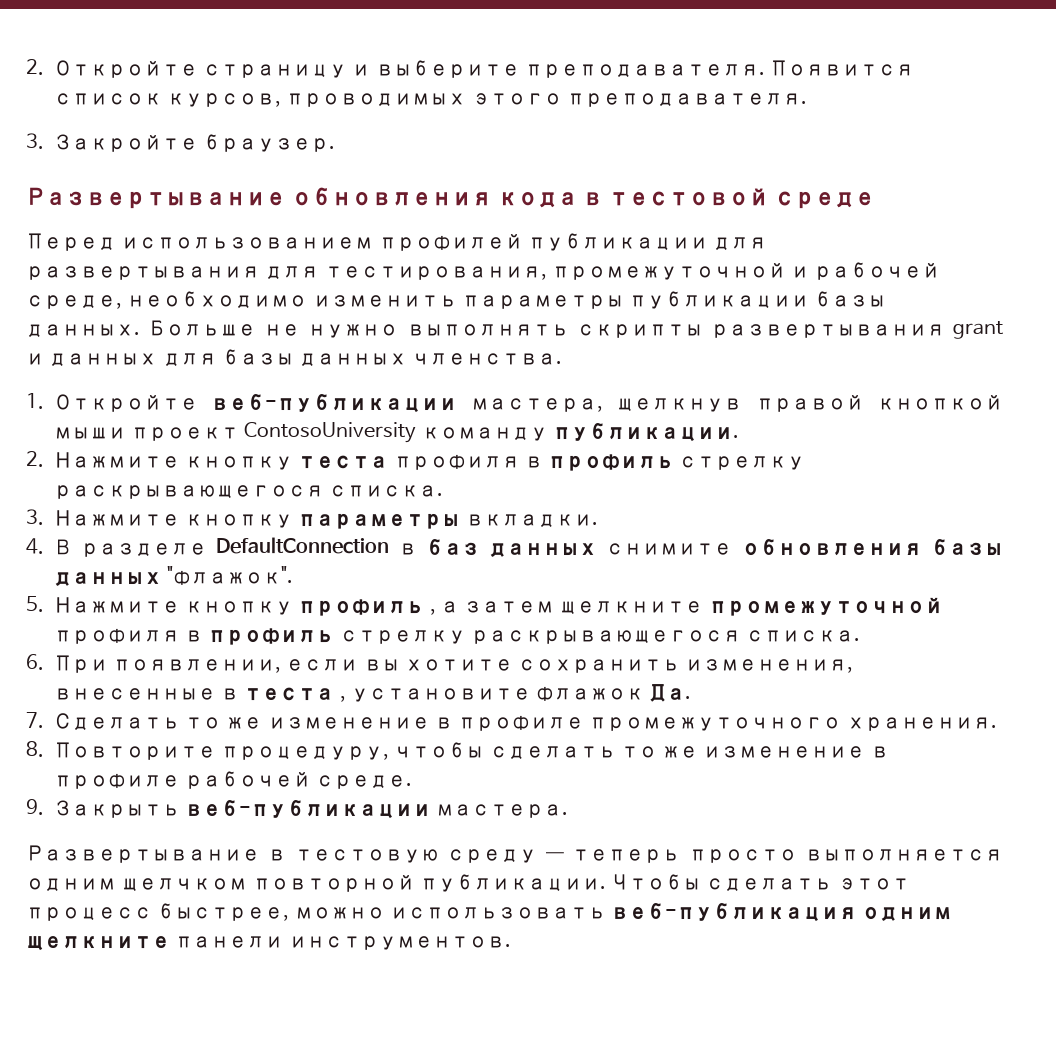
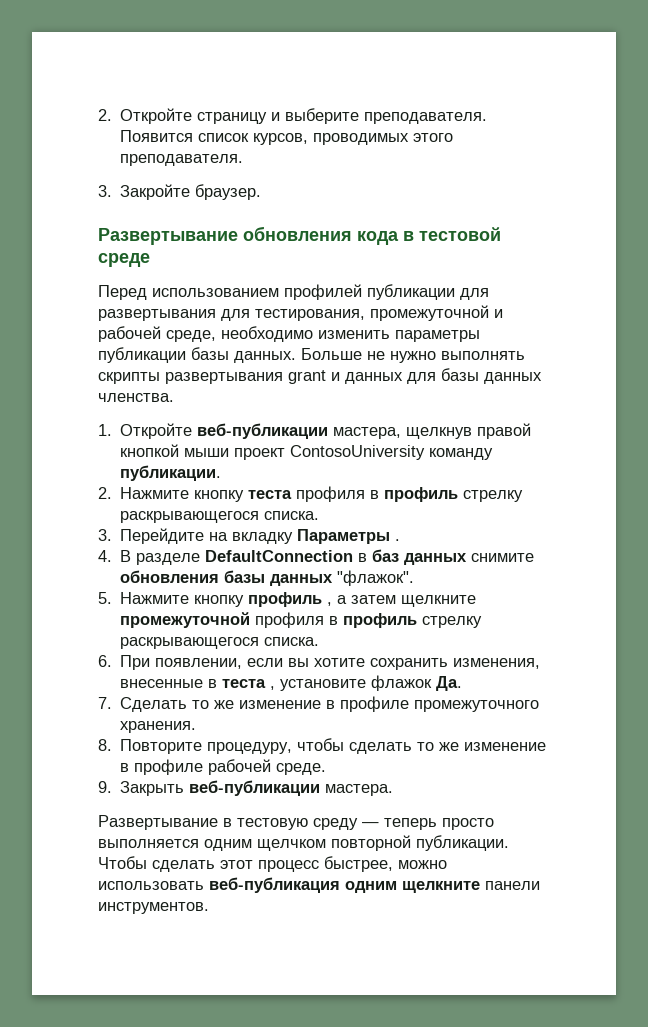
- 3. Нажмите кнопку параметры вкладки.
+ 3. Перейдите на вкладку Параметры .

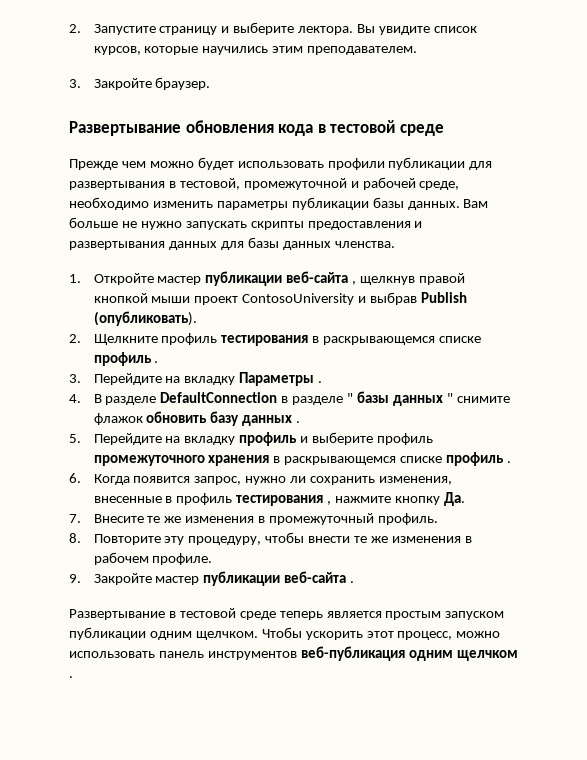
- 2. Откройте страницу и выберите преподавателя. Появится список курсов, проводимых этого преподавателя.
+ 2. Запустите страницу и выберите лектора. Вы увидите список курсов, которые научились этим преподавателем.
- Перед использованием профилей публикации для развертывания для тестирования, промежуточной и рабочей среде, необходимо изменить параметры публикации базы данных.
+ Прежде чем можно будет использовать профили публикации для развертывания в тестовой, промежуточной и рабочей среде, необходимо изменить параметры публикации базы данных.
- Больше не нужно выполнять скрипты развертывания grant и данных для базы данных членства.
+ Вам больше не нужно запускать скрипты предоставления и развертывания данных для базы данных членства.
- 1. Откройте веб-публикации мастера, щелкнув правой кнопкой мыши проект ContosoUniversity команду публикации.
- 2. Нажмите кнопку теста профиля в профиль стрелку раскрывающегося списка.
+ 1. Откройте мастер публикации веб-сайта , щелкнув правой кнопкой мыши проект ContosoUniversity и выбрав Publish (опубликовать).
+ 2. Щелкните профиль тестирования в раскрывающемся списке профиль .
- 4. В разделе DefaultConnection в баз данных снимите обновления базы данных "флажок".
- 5. Нажмите кнопку профиль , а затем щелкните промежуточной профиля в профиль стрелку раскрывающегося списка.
- 6. При появлении, если вы хотите сохранить изменения, внесенные в теста , установите флажок Да.
- 7. Сделать то же изменение в профиле промежуточного хранения.
+ 4. В разделе DefaultConnection в разделе " базы данных " снимите флажок обновить базу данных .
+ 5. Перейдите на вкладку профиль и выберите профиль промежуточного хранения в раскрывающемся списке профиль .
+ 6. Когда появится запрос, нужно ли сохранить изменения, внесенные в профиль тестирования , нажмите кнопку Да.
+ 7. Внесите те же изменения в промежуточный профиль.
- 8. Повторите процедуру, чтобы сделать то же изменение в профиле рабочей среде.
- 9. Закрыть веб-публикации мастера.
- Развертывание в тестовую среду — теперь просто выполняется одним щелчком повторной публикации. Чтобы сделать этот процесс быстрее, можно использовать веб-публикация одним щелкните панели инструментов.
+ 8. Повторите эту процедуру, чтобы внести те же изменения в рабочем профиле.
+ 9. Закройте мастер публикации веб-сайта .
+ Развертывание в тестовой среде теперь является простым запуском публикации одним щелчком. Чтобы ускорить этот процесс, можно использовать панель инструментов веб-публикация одним щелчком .

